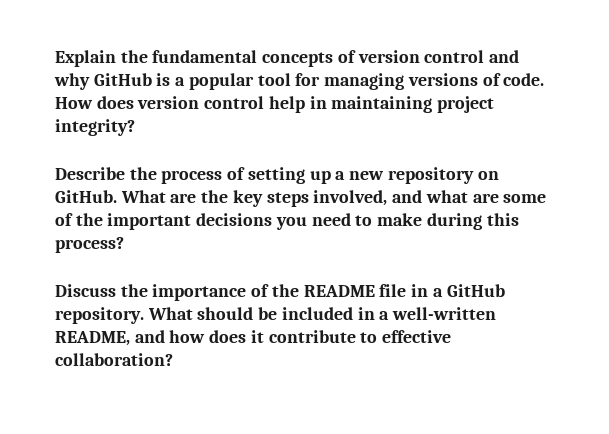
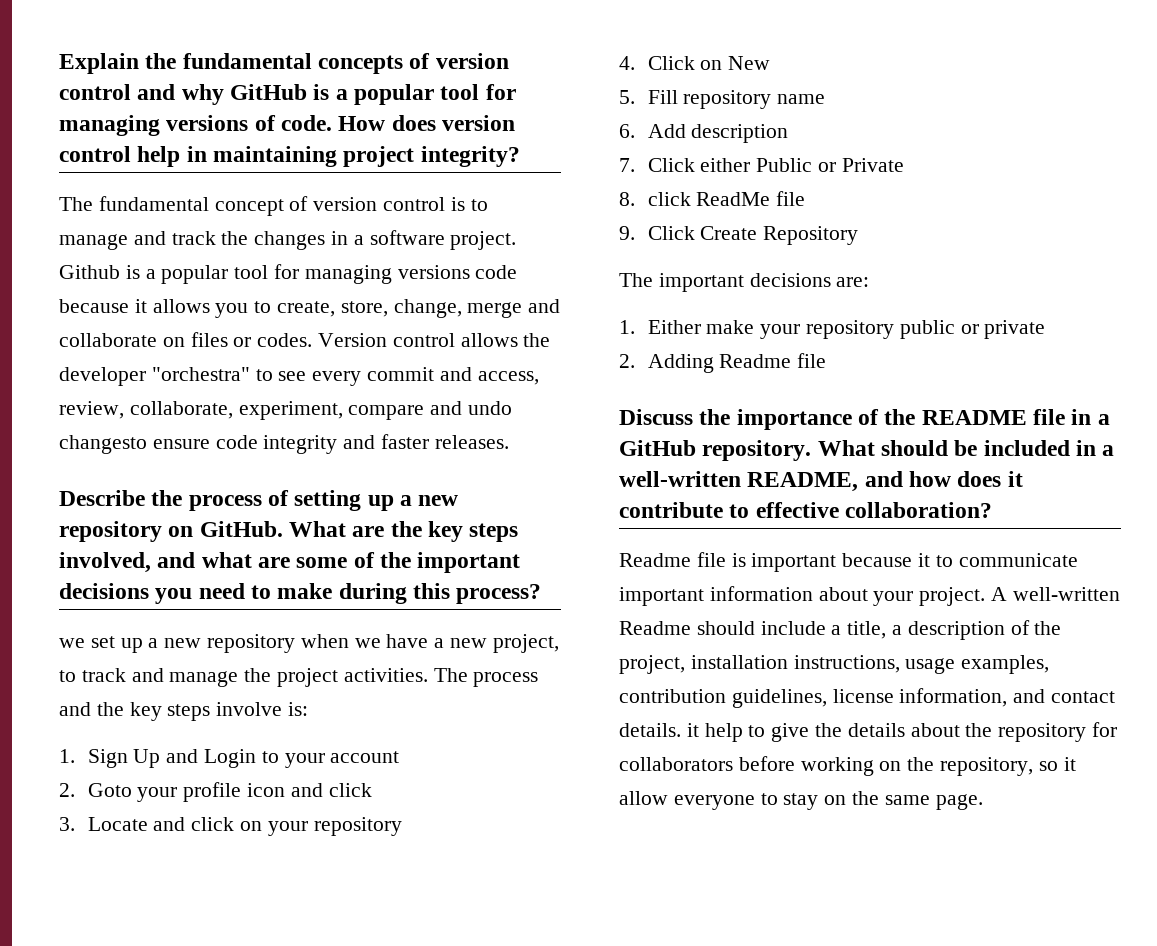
+ The fundamental concept of version control is to manage and track the changes in a software project. Github is a popular tool for managing versions code because it allows you to create, store, change, merge and collaborate on files or codes. Version control allows the developer "orchestra" to see every commit and access, review, collaborate, experiment, compare and undo changesto ensure code integrity and faster releases.
+ we set up a new repository when we have a new project, to track and manage the project activities. The process and the key steps involve is:
+ 1. Sign Up and Login to your account
+ 2. Goto your profile icon and click
+ 3. Locate and click on your repository
+ 4. Click on New
+ 5. Fill repository name
+ 6. Add description
+ 7. Click either Public or Private
+ 8. click ReadMe file
+ 9. Click Create Repository
+ The important decisions are:
+ 1. Either make your repository public or private
+ 2. Adding Readme file
+ Readme file is important because it to communicate important information about your project. A well-written Readme should include a title, a description of the project, installation instructions, usage examples, contribution guidelines, license information, and contact details. it help to give the details about the repository for collaborators before working on the repository, so it allow everyone to stay on the same page.

